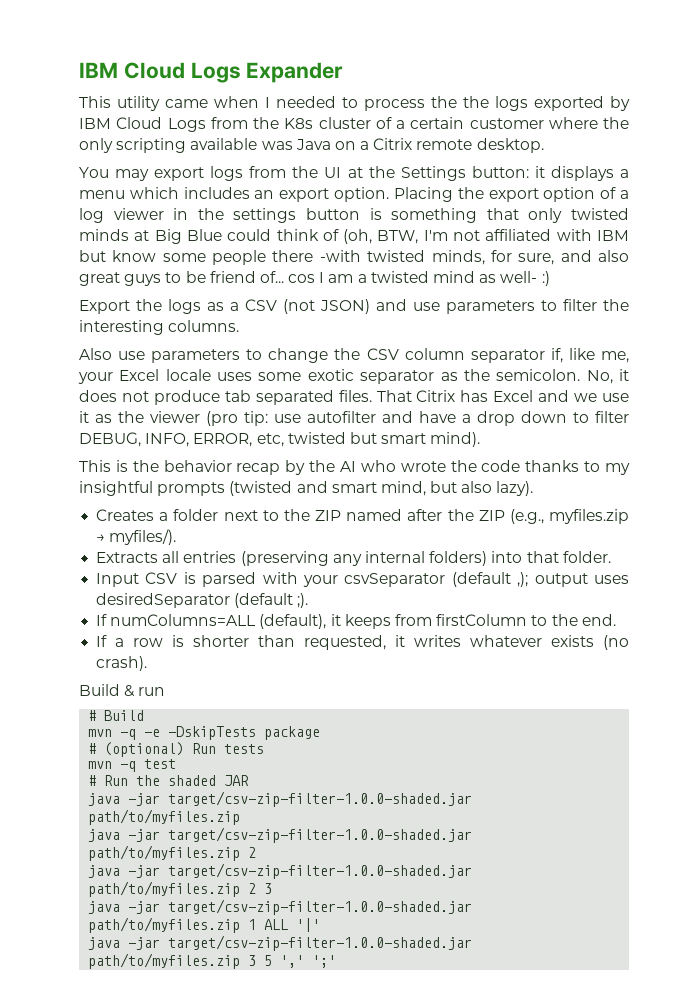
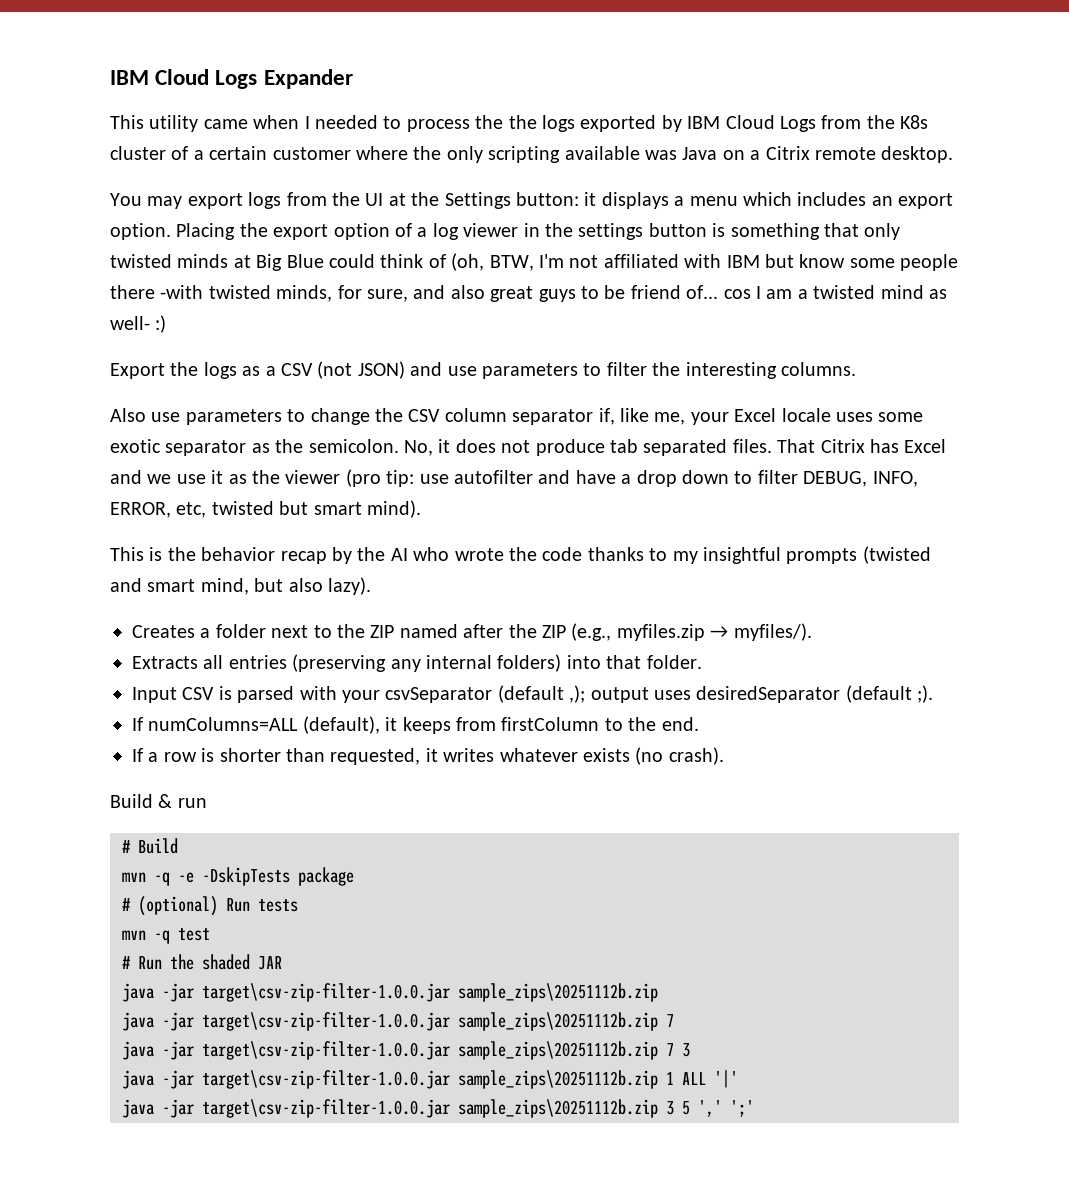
  # Run the shaded JAR
- java -jar target/csv-zip-filter-1.0.0-shaded.jar path/to/myfiles.zip
- java -jar target/csv-zip-filter-1.0.0-shaded.jar path/to/myfiles.zip 2
- java -jar target/csv-zip-filter-1.0.0-shaded.jar path/to/myfiles.zip 2 3
+ java -jar target\csv-zip-filter-1.0.0.jar sample_zips\20251112b.zip
+ java -jar target\csv-zip-filter-1.0.0.jar sample_zips\20251112b.zip 7
+ java -jar target\csv-zip-filter-1.0.0.jar sample_zips\20251112b.zip 7 3
- java -jar target/csv-zip-filter-1.0.0-shaded.jar path/to/myfiles.zip 1 ALL '|'
+ java -jar target\csv-zip-filter-1.0.0.jar sample_zips\20251112b.zip 1 ALL '|'
- java -jar target/csv-zip-filter-1.0.0-shaded.jar path/to/myfiles.zip 3 5 ',' ';'
+ java -jar target\csv-zip-filter-1.0.0.jar sample_zips\20251112b.zip 3 5 ',' ';'

